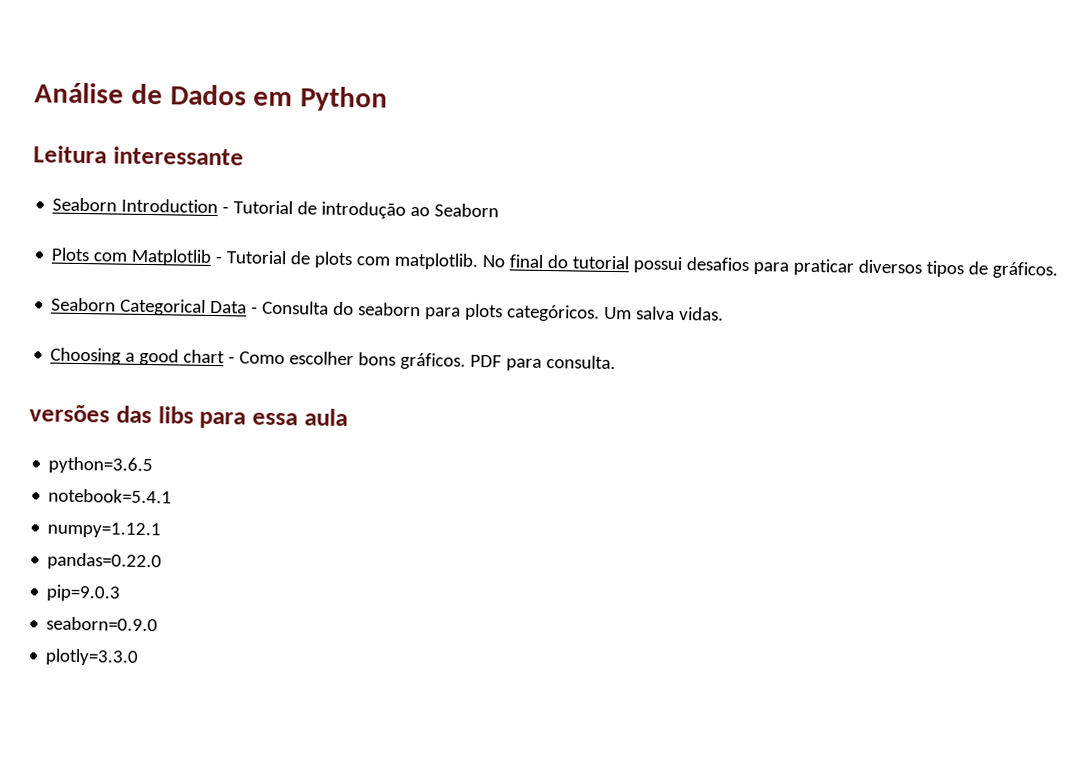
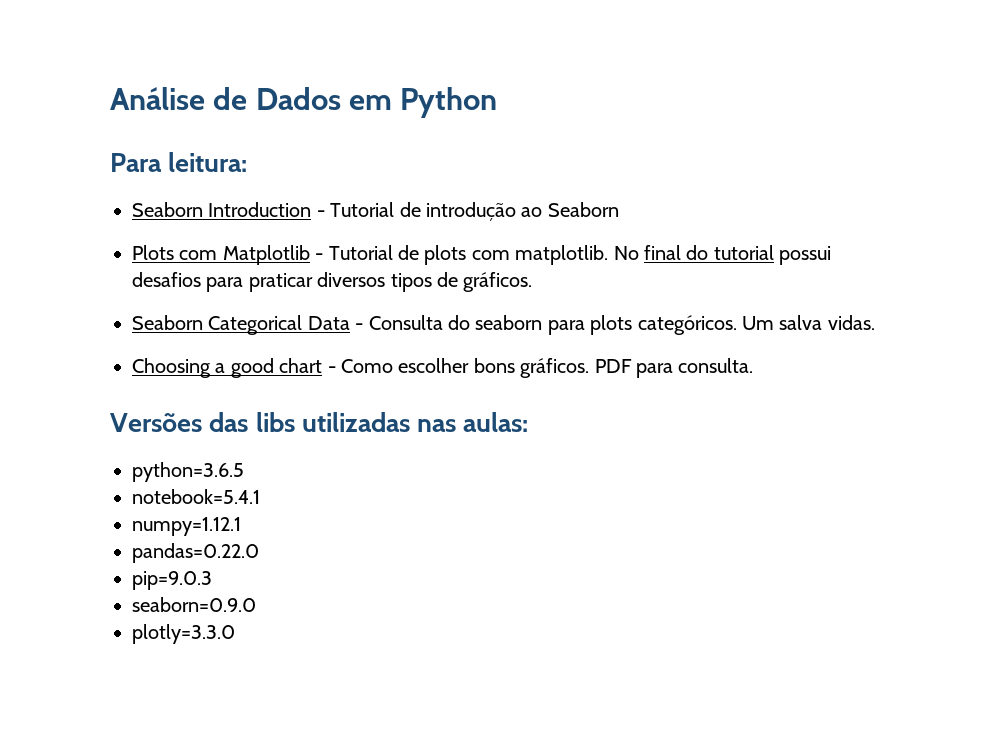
- Leitura interessante
+ Para leitura:
- versões das libs para essa aula
+ Versões das libs utilizadas nas aulas:

